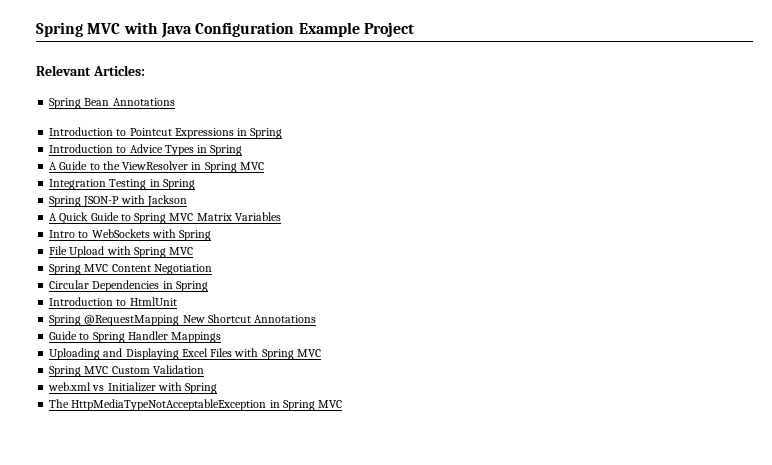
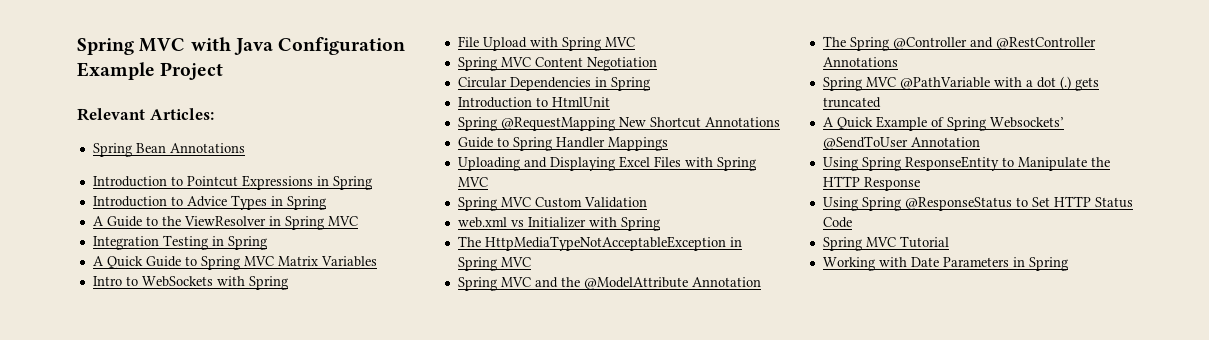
- Spring JSON-P with Jackson
+ Spring MVC and the @ModelAttribute Annotation
+ The Spring @Controller and @RestController Annotations
+ Spring MVC @PathVariable with a dot (.) gets truncated
+ A Quick Example of Spring Websockets’ @SendToUser Annotation
+ Using Spring ResponseEntity to Manipulate the HTTP Response
+ Using Spring @ResponseStatus to Set HTTP Status Code
+ Spring MVC Tutorial
+ Working with Date Parameters in Spring

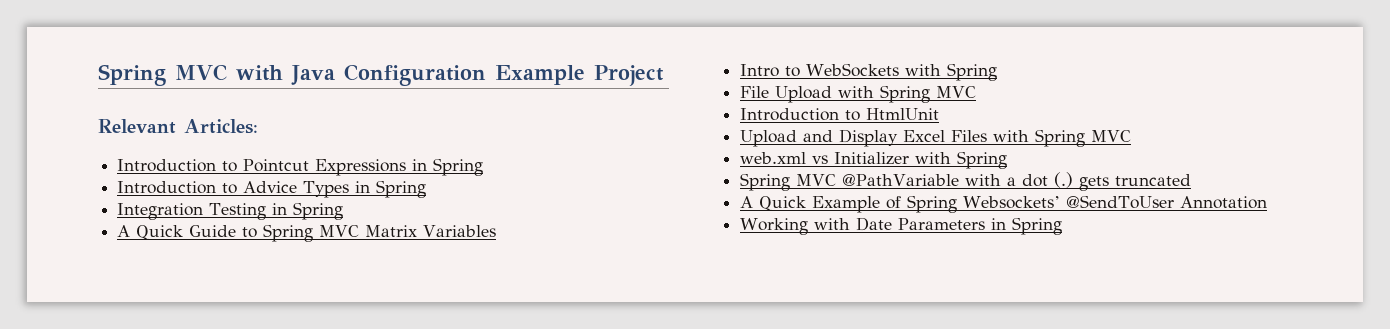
- Spring Bean Annotations
- A Guide to the ViewResolver in Spring MVC
- Spring MVC Content Negotiation
- Circular Dependencies in Spring
  Introduction to HtmlUnit
- Spring @RequestMapping New Shortcut Annotations
- Guide to Spring Handler Mappings
- Uploading and Displaying Excel Files with Spring MVC
+ Upload and Display Excel Files with Spring MVC
- Spring MVC Custom Validation
- The HttpMediaTypeNotAcceptableException in Spring MVC
- Spring MVC and the @ModelAttribute Annotation
- The Spring @Controller and @RestController Annotations
- Using Spring ResponseEntity to Manipulate the HTTP Response
- Using Spring @ResponseStatus to Set HTTP Status Code
- Spring MVC Tutorial

